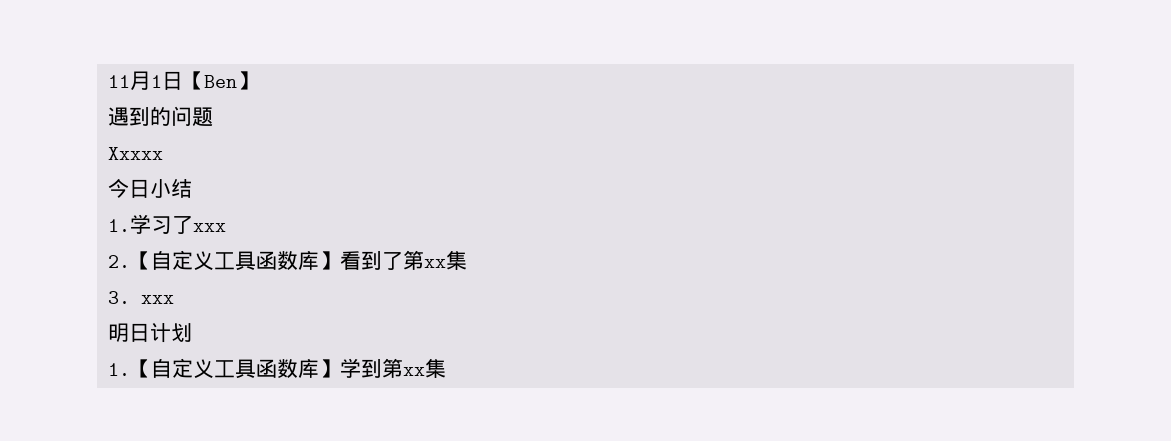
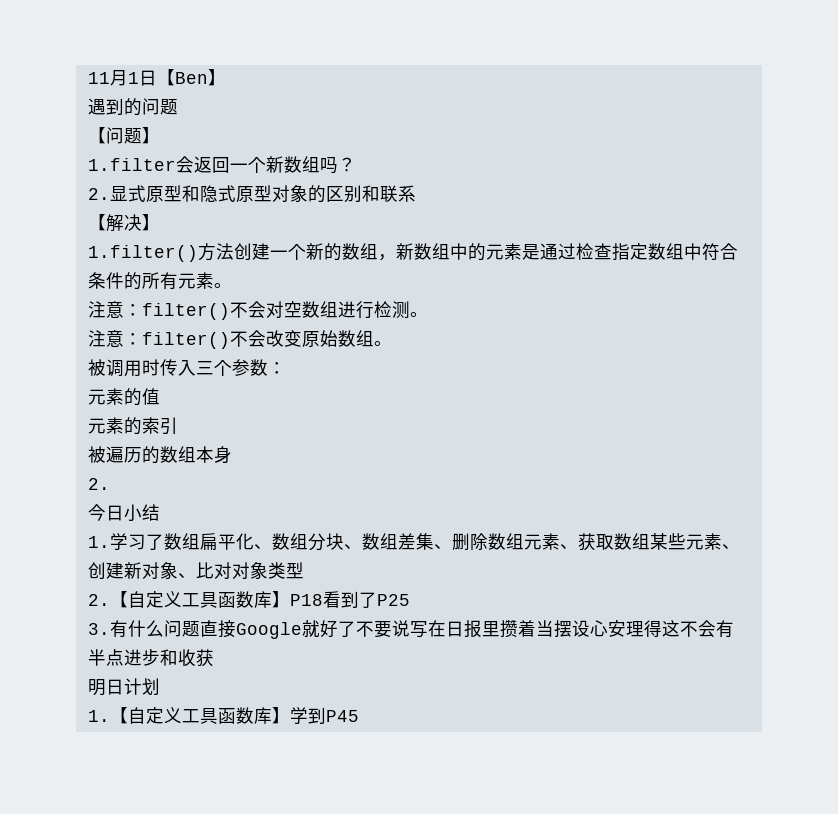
- Xxxxx
+ 【问题】
+ 1.filter会返回一个新数组吗？
+ 2.显式原型和隐式原型对象的区别和联系
+ 【解决】
+ 1.filter()方法创建一个新的数组，新数组中的元素是通过检查指定数组中符合条件的所有元素。
+ 注意：filter()不会对空数组进行检测。
+ 注意：filter()不会改变原始数组。
+ 被调用时传入三个参数：
+ 元素的值
+ 元素的索引
+ 被遍历的数组本身
+ 2.
- 1.学习了xxx
+ 1.学习了数组扁平化、数组分块、数组差集、删除数组元素、获取数组某些元素、创建新对象、比对对象类型
- 2.【自定义工具函数库】看到了第xx集
- 3. xxx
+ 2.【自定义工具函数库】P18看到了P25
+ 3.有什么问题直接Google就好了不要说写在日报里攒着当摆设心安理得这不会有半点进步和收获
- 1.【自定义工具函数库】学到第xx集
+ 1.【自定义工具函数库】学到P45

